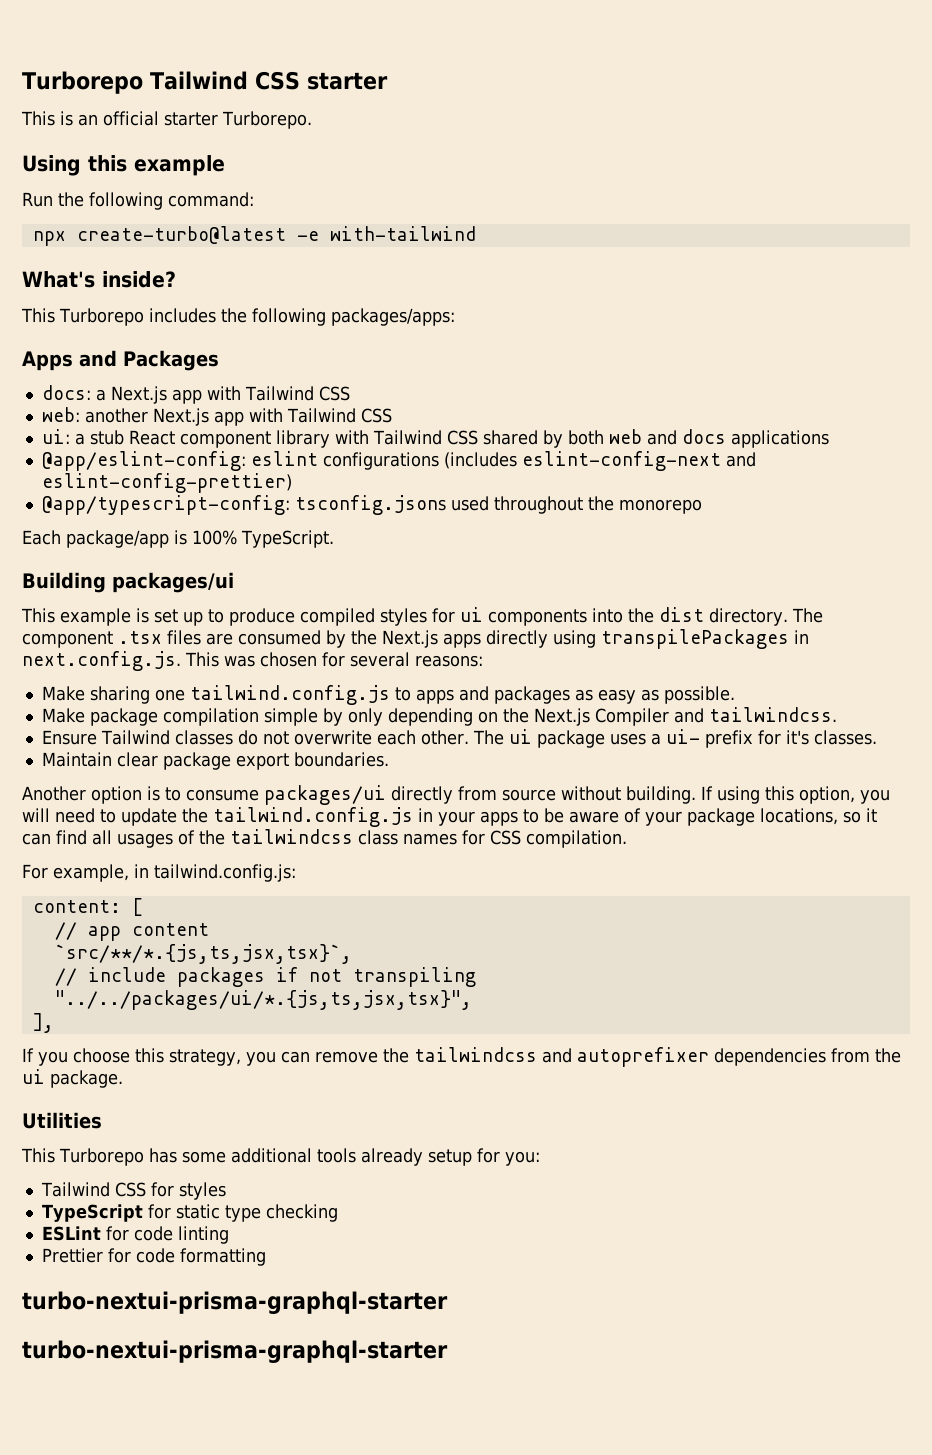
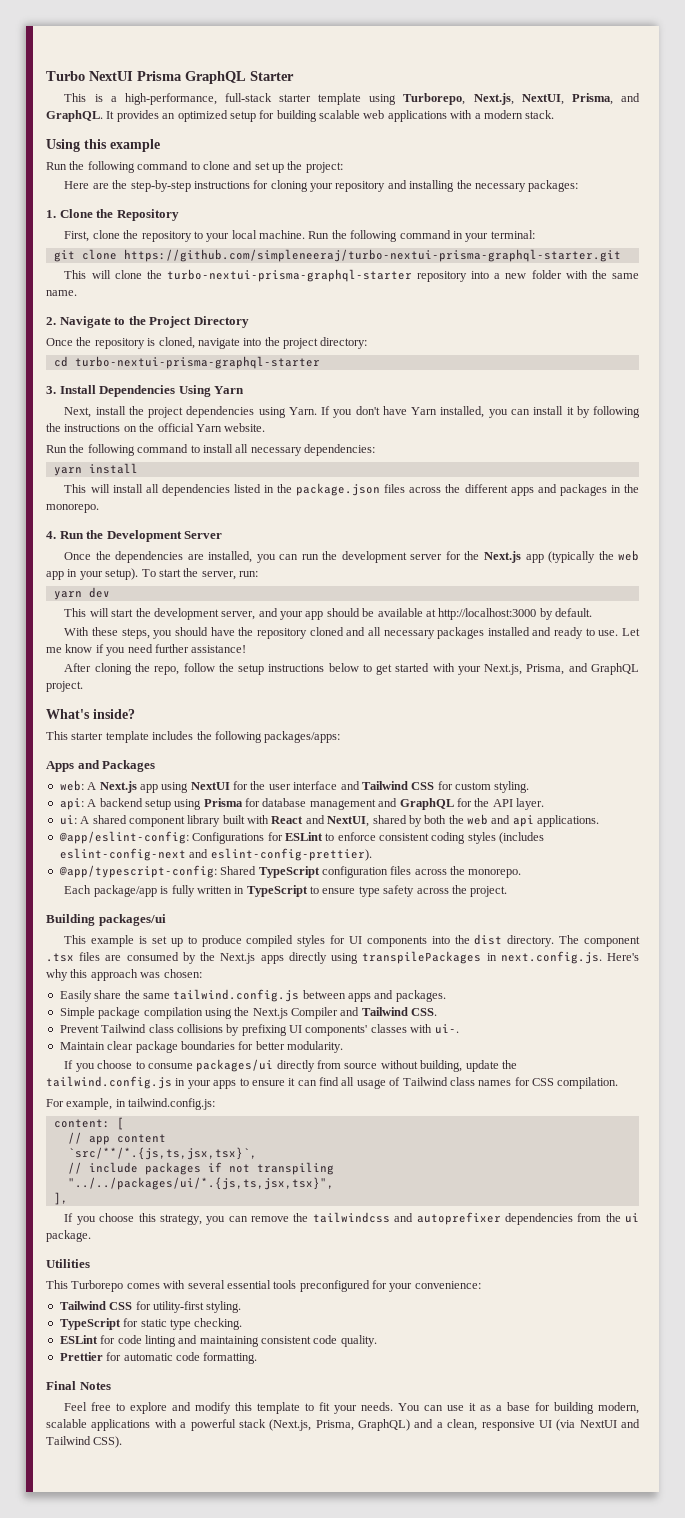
- Turborepo Tailwind CSS starter
- This is an official starter Turborepo.
+ Turbo NextUI Prisma GraphQL Starter
+ This is a high-performance, full-stack starter template using Turborepo, Next.js, NextUI, Prisma, and GraphQL. It provides an optimized setup for building scalable web applications with a modern stack.
- Run the following command:
- npx create-turbo@latest -e with-tailwind
+ Run the following command to clone and set up the project:
+ Here are the step-by-step instructions for cloning your repository and installing the necessary packages:
+ 1. Clone the Repository
+ First, clone the repository to your local machine. Run the following command in your terminal:
+ git clone https://github.com/simpleneeraj/turbo-nextui-prisma-graphql-starter.git
+ This will clone the turbo-nextui-prisma-graphql-starter repository into a new folder with the same name.
+ 2. Navigate to the Project Directory
+ Once the repository is cloned, navigate into the project directory:
+ cd turbo-nextui-prisma-graphql-starter
+ 3. Install Dependencies Using Yarn
+ Next, install the project dependencies using Yarn. If you don't have Yarn installed, you can install it by following the instructions on the official Yarn website.
+ Run the following command to install all necessary dependencies:
+ yarn install
+ This will install all dependencies listed in the package.json files across the different apps and packages in the monorepo.
+ 4. Run the Development Server
+ Once the dependencies are installed, you can run the development server for the Next.js app (typically the web app in your setup). To start the server, run:
+ yarn dev
+ This will start the development server, and your app should be available at http://localhost:3000 by default.
+ With these steps, you should have the repository cloned and all necessary packages installed and ready to use. Let me know if you need further assistance!
+ After cloning the repo, follow the setup instructions below to get started with your Next.js, Prisma, and GraphQL project.
- This Turborepo includes the following packages/apps:
+ This starter template includes the following packages/apps:
- docs: a Next.js app with Tailwind CSS
- web: another Next.js app with Tailwind CSS
- ui: a stub React component library with Tailwind CSS shared by both web and docs applications
+ web: A Next.js app using NextUI for the user interface and Tailwind CSS for custom styling.
+ api: A backend setup using Prisma for database management and GraphQL for the API layer.
+ ui: A shared component library built with React and NextUI, shared by both the web and api applications.
- @app/eslint-config: eslint configurations (includes eslint-config-next and eslint-config-prettier)
+ @app/eslint-config: Configurations for ESLint to enforce consistent coding styles (includes eslint-config-next and eslint-config-prettier).
- @app/typescript-config: tsconfig.jsons used throughout the monorepo
- Each package/app is 100% TypeScript.
+ @app/typescript-config: Shared TypeScript configuration files across the monorepo.
+ Each package/app is fully written in TypeScript to ensure type safety across the project.
- This example is set up to produce compiled styles for ui components into the dist directory.
+ This example is set up to produce compiled styles for UI components into the dist directory.
- The component .tsx files are consumed by the Next.js apps directly using transpilePackages in next.config.js. This was chosen for several reasons:
- Make sharing one tailwind.config.js to apps and packages as easy as possible.
- Make package compilation simple by only depending on the Next.js Compiler and tailwindcss.
- Ensure Tailwind classes do not overwrite each other. The ui package uses a ui- prefix for it's classes.
- Maintain clear package export boundaries.
- Another option is to consume packages/ui directly from source without building. If using this option, you will need to update the tailwind.config.js in your apps to be aware of your package locations, so it can find all usages of the tailwindcss class names for CSS compilation.
+ The component .tsx files are consumed by the Next.js apps directly using transpilePackages in next.config.js. Here's why this approach was chosen:
+ Easily share the same tailwind.config.js between apps and packages.
+ Simple package compilation using the Next.js Compiler and Tailwind CSS.
+ Prevent Tailwind class collisions by prefixing UI components' classes with ui-.
+ Maintain clear package boundaries for better modularity.
+ If you choose to consume packages/ui directly from source without building, update the tailwind.config.js in your apps to ensure it can find all usage of Tailwind class names for CSS compilation.
- This Turborepo has some additional tools already setup for you:
- Tailwind CSS for styles
+ This Turborepo comes with several essential tools preconfigured for your convenience:
+ Tailwind CSS for utility-first styling.
- TypeScript for static type checking
+ TypeScript for static type checking.
- ESLint for code linting
- Prettier for code formatting
- turbo-nextui-prisma-graphql-starter
- turbo-nextui-prisma-graphql-starter
+ ESLint for code linting and maintaining consistent code quality.
+ Prettier for automatic code formatting.
+ Final Notes
+ Feel free to explore and modify this template to fit your needs. You can use it as a base for building modern, scalable applications with a powerful stack (Next.js, Prisma, GraphQL) and a clean, responsive UI (via NextUI and Tailwind CSS).

